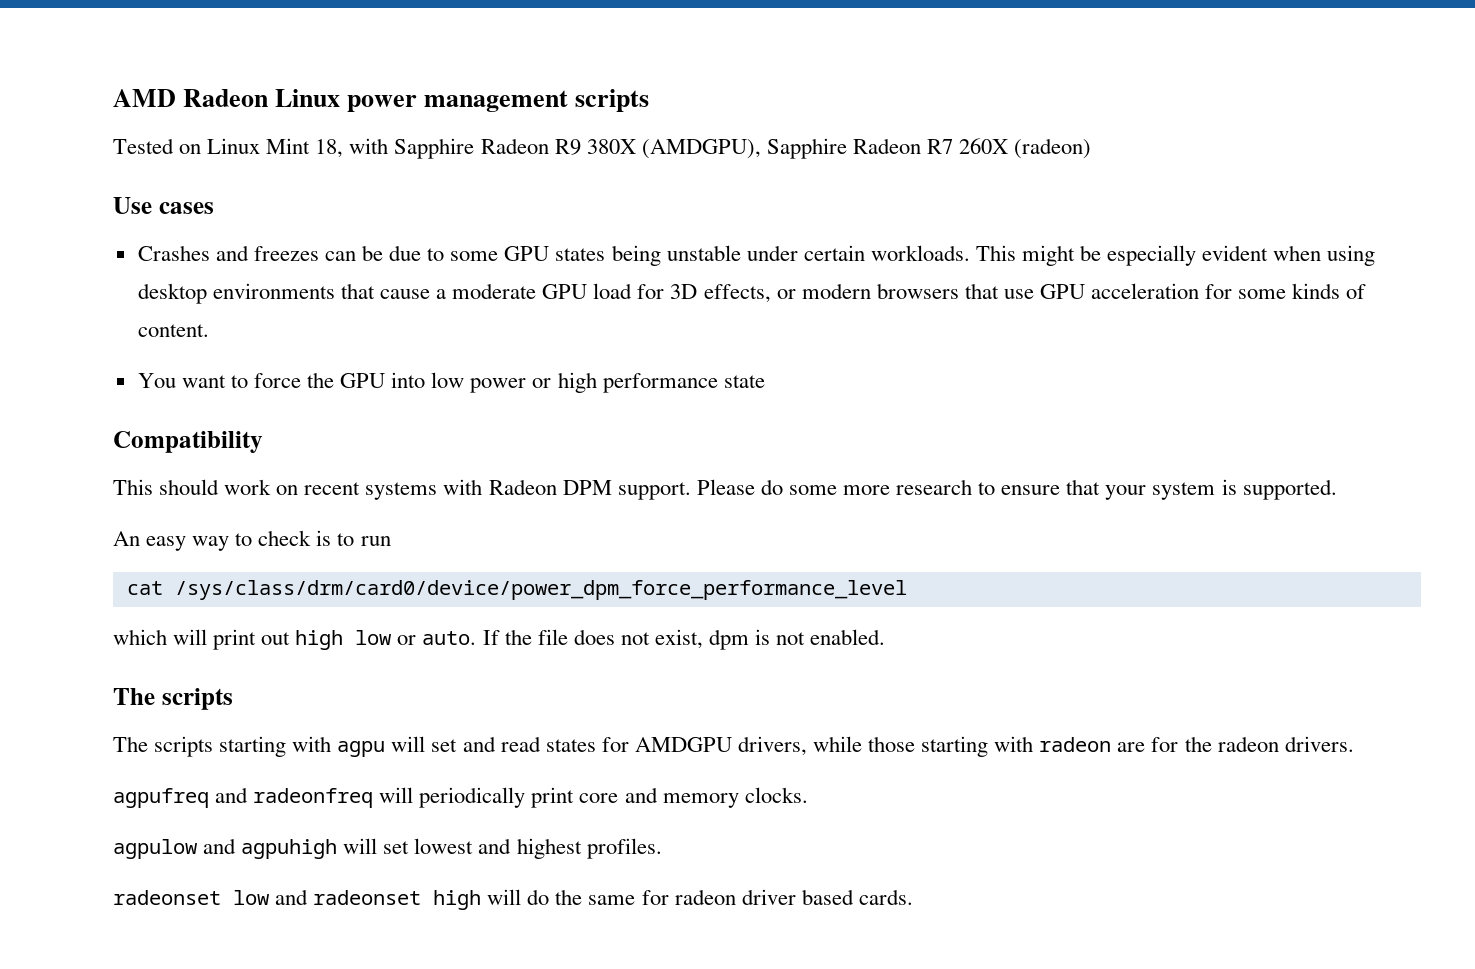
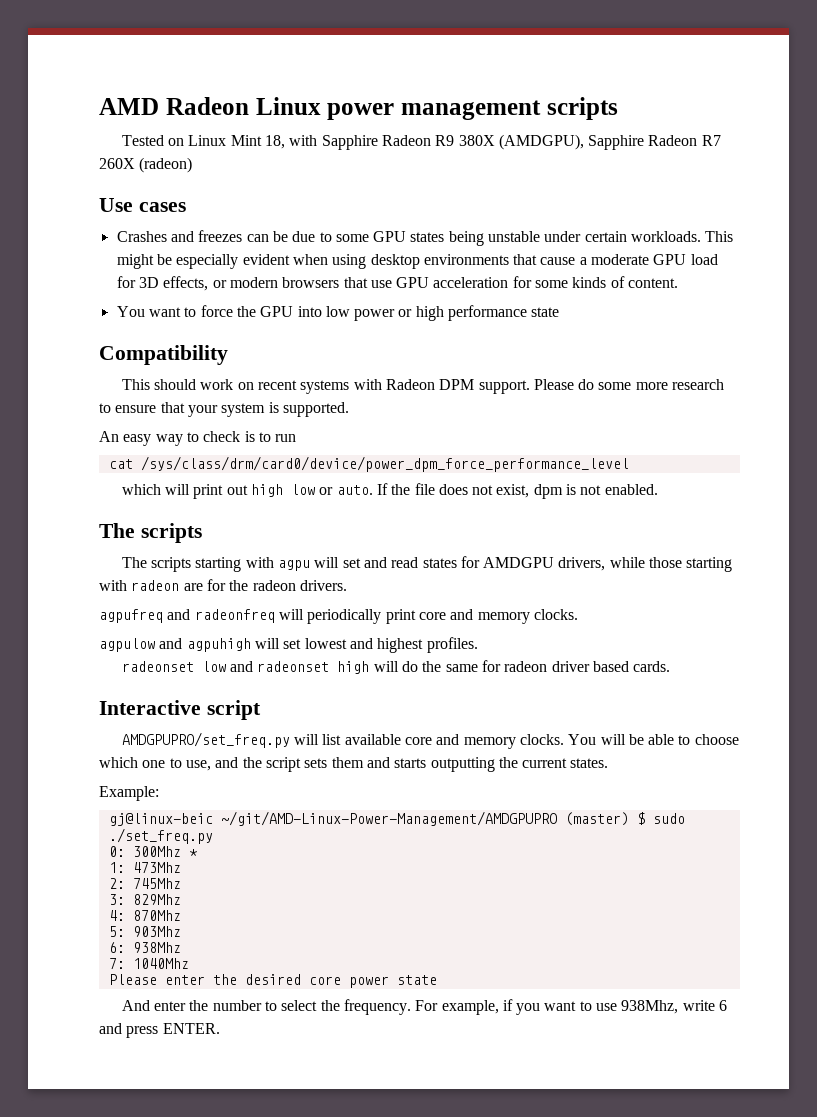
+ Interactive script
+ AMDGPUPRO/set_freq.py will list available core and memory clocks. You will be able to choose which one to use, and the script sets them and starts outputting the current states.
+ Example:
+ gj@linux-beic ~/git/AMD-Linux-Power-Management/AMDGPUPRO (master) $ sudo ./set_freq.py
+ 0: 300Mhz *
+ 1: 473Mhz
+ 2: 745Mhz
+ 3: 829Mhz
+ 4: 870Mhz
+ 5: 903Mhz
+ 6: 938Mhz
+ 7: 1040Mhz
+ Please enter the desired core power state
+ And enter the number to select the frequency. For example, if you want to use 938Mhz, write 6 and press ENTER.

